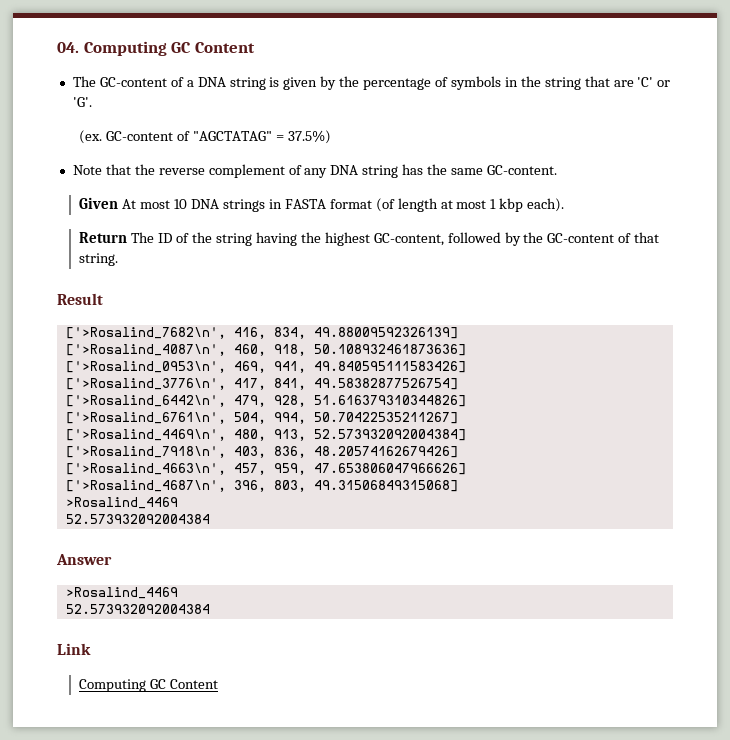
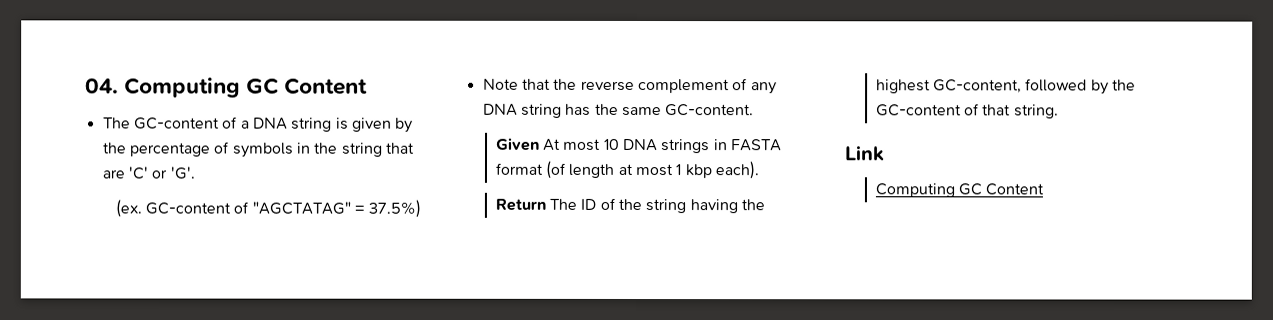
- Result
- ['>Rosalind_7682\n', 416, 834, 49.88009592326139]
- ['>Rosalind_4087\n', 460, 918, 50.108932461873636]
- ['>Rosalind_0953\n', 469, 941, 49.840595111583426]
- ['>Rosalind_3776\n', 417, 841, 49.58382877526754]
- ['>Rosalind_6442\n', 479, 928, 51.616379310344826]
- ['>Rosalind_6761\n', 504, 994, 50.70422535211267]
- ['>Rosalind_4469\n', 480, 913, 52.573932092004384]
- ['>Rosalind_7918\n', 403, 836, 48.20574162679426]
- ['>Rosalind_4663\n', 457, 959, 47.653806047966626]
- ['>Rosalind_4687\n', 396, 803, 49.31506849315068]
- >Rosalind_4469
- 52.573932092004384
- Answer
- >Rosalind_4469
- 52.573932092004384

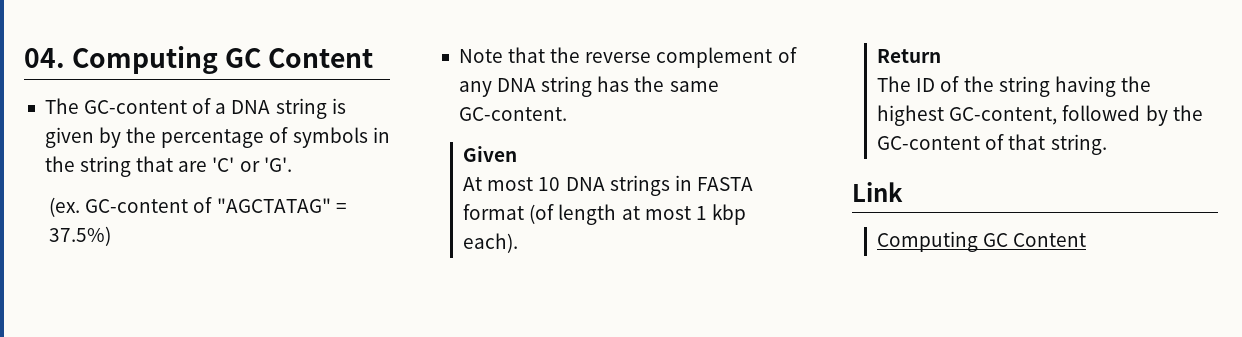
- Given At most 10 DNA strings in FASTA format (of length at most 1 kbp each).
+ Given
+ At most 10 DNA strings in FASTA format (of length at most 1 kbp each).
- Return The ID of the string having the highest GC-content, followed by the GC-content of that string.
+ Return
+ The ID of the string having the highest GC-content, followed by the GC-content of that string.

